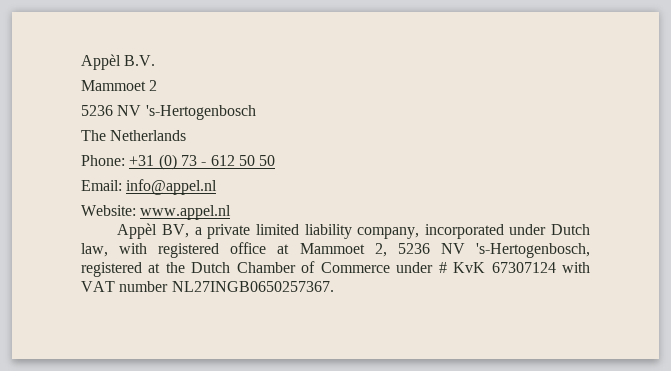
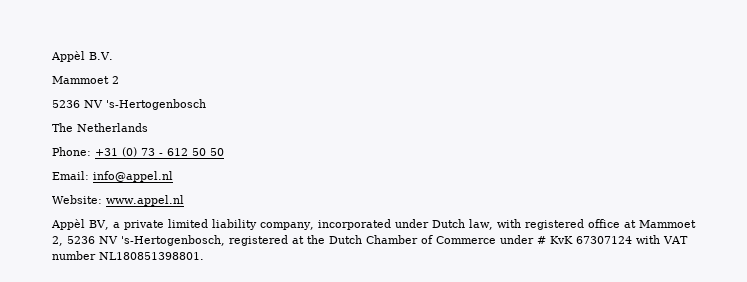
- Appèl BV, a private limited liability company, incorporated under Dutch law, with registered office at Mammoet 2, 5236 NV 's-Hertogenbosch, registered at the Dutch Chamber of Commerce under # KvK 67307124 with VAT number NL27INGB0650257367.
+ Appèl BV, a private limited liability company, incorporated under Dutch law, with registered office at Mammoet 2, 5236 NV 's-Hertogenbosch, registered at the Dutch Chamber of Commerce under # KvK 67307124 with VAT number NL180851398801.

